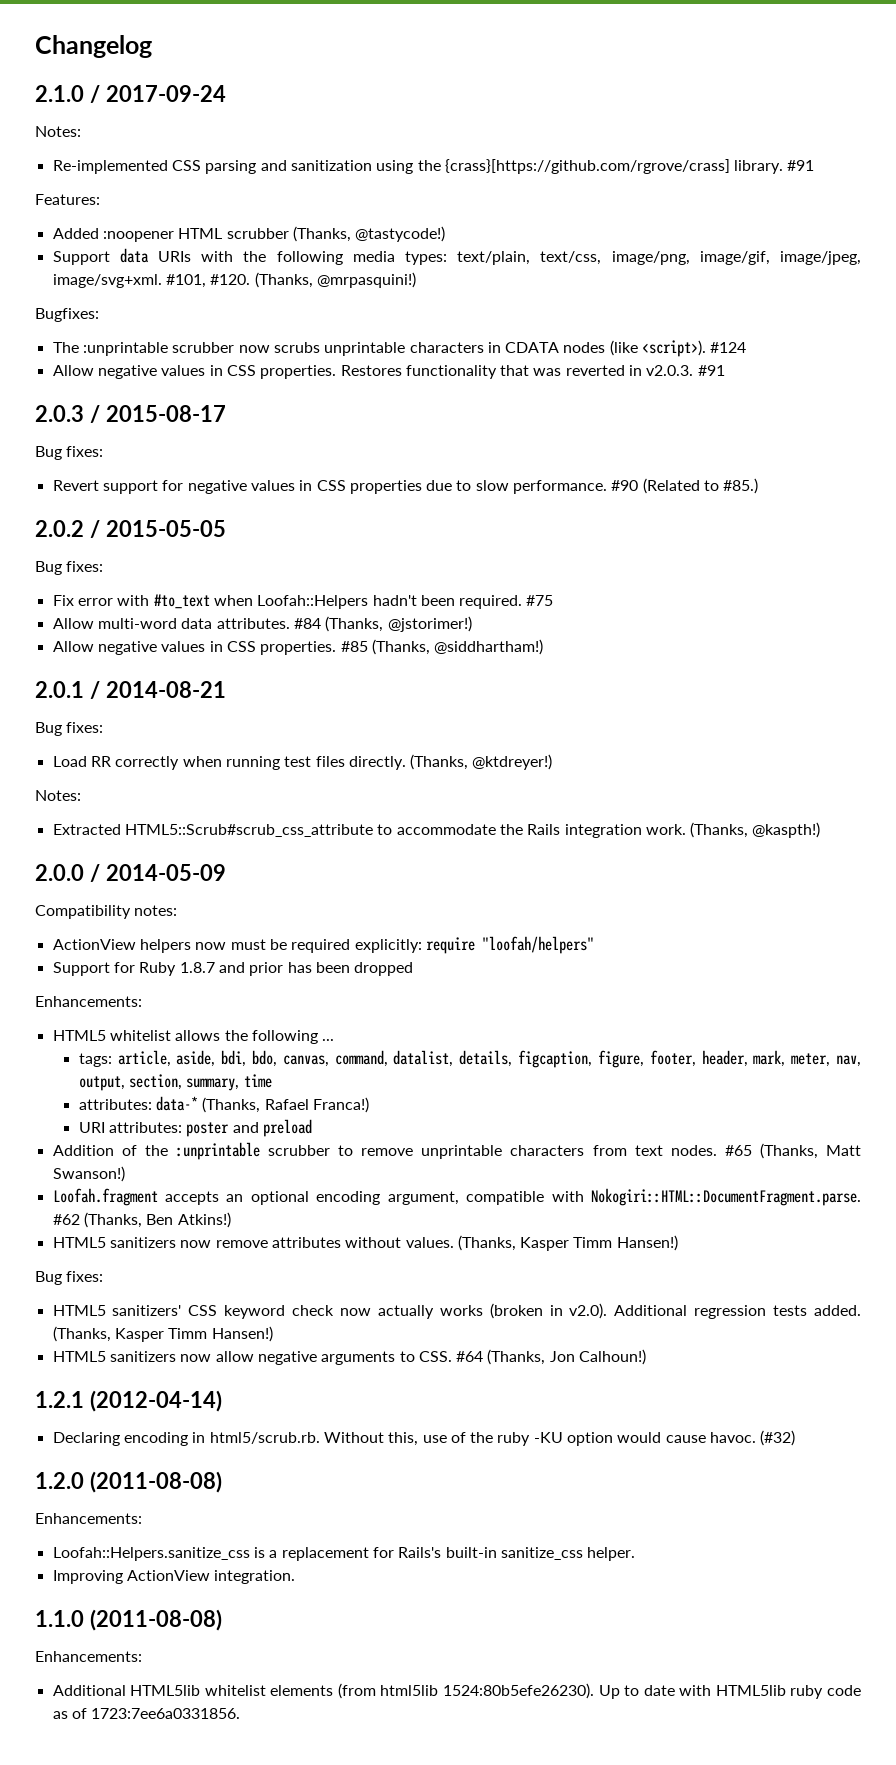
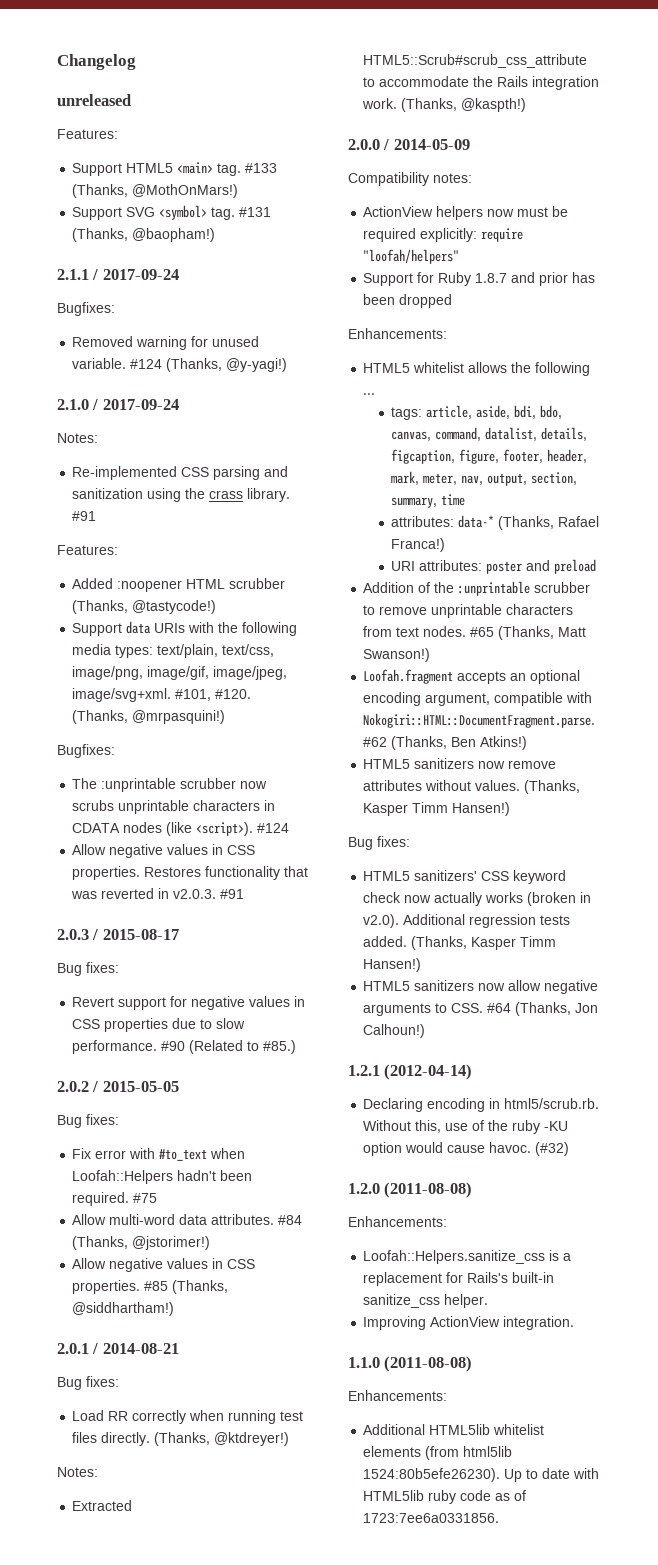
+ unreleased
+ Features:
+ Support HTML5 <main> tag. #133 (Thanks, @MothOnMars!)
+ Support SVG <symbol> tag. #131 (Thanks, @baopham!)
+ 2.1.1 / 2017-09-24
+ Bugfixes:
+ Removed warning for unused variable. #124 (Thanks, @y-yagi!)
- Re-implemented CSS parsing and sanitization using the {crass}[https://github.com/rgrove/crass] library.
+ Re-implemented CSS parsing and sanitization using the crass library.

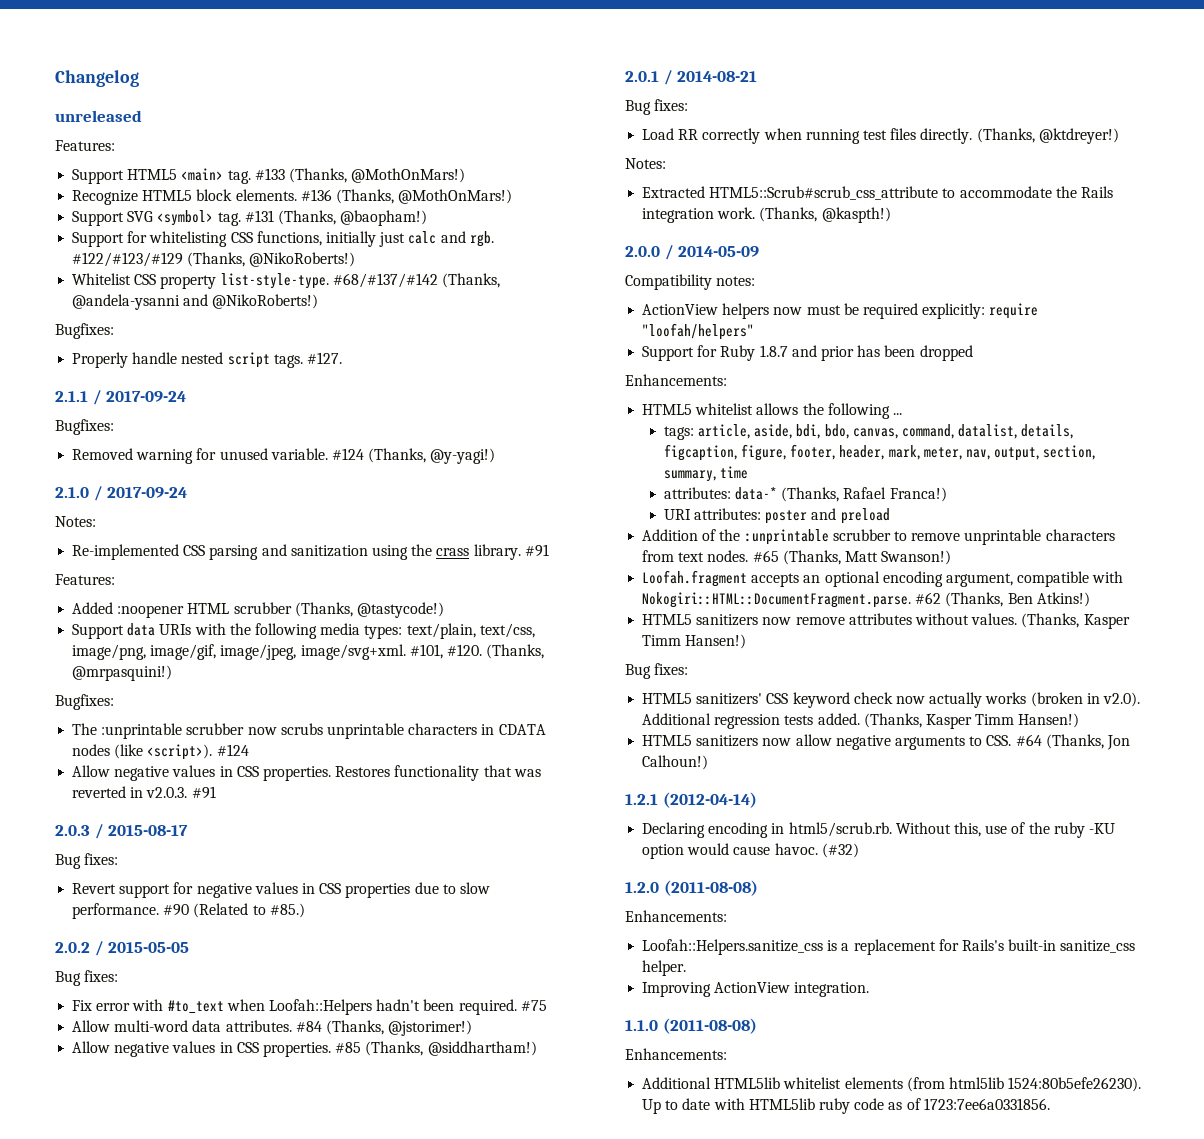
+ Recognize HTML5 block elements. #136 (Thanks, @MothOnMars!)
+ Support for whitelisting CSS functions, initially just calc and rgb. #122/#123/#129 (Thanks, @NikoRoberts!)
+ Whitelist CSS property list-style-type. #68/#137/#142 (Thanks, @andela-ysanni and @NikoRoberts!)
+ Bugfixes:
+ Properly handle nested script tags. #127.

